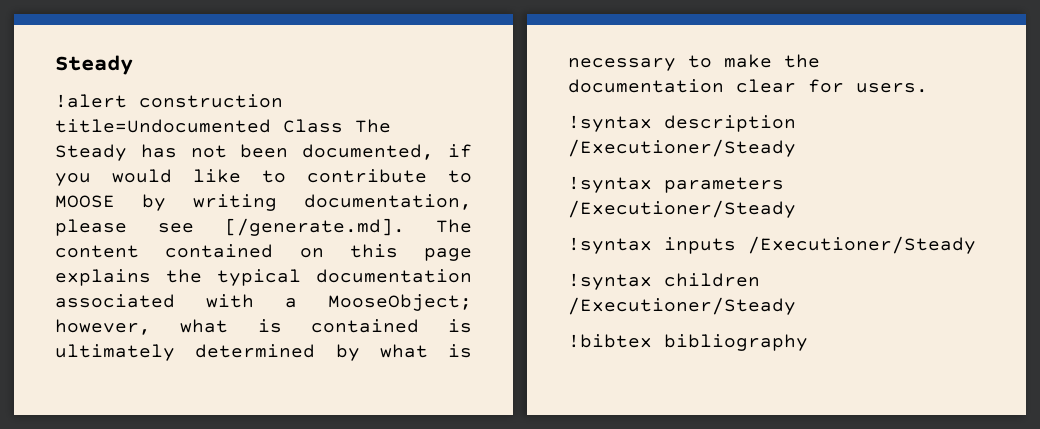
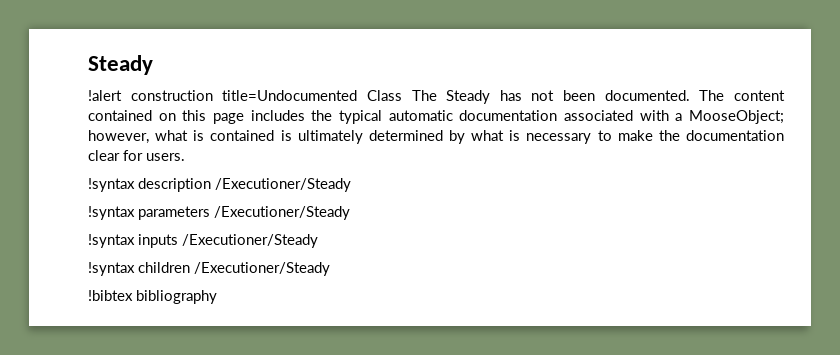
- !alert construction title=Undocumented Class The Steady has not been documented, if you would like to contribute to MOOSE by writing documentation, please see [/generate.md]. The content contained on this page explains the typical documentation associated with a MooseObject; however, what is contained is ultimately determined by what is necessary to make the documentation clear for users.
+ !alert construction title=Undocumented Class The Steady has not been documented. The content contained on this page includes the typical automatic documentation associated with a MooseObject; however, what is contained is ultimately determined by what is necessary to make the documentation clear for users.

